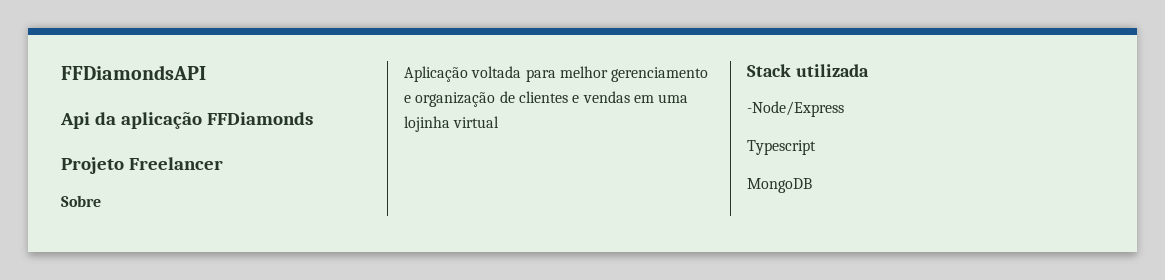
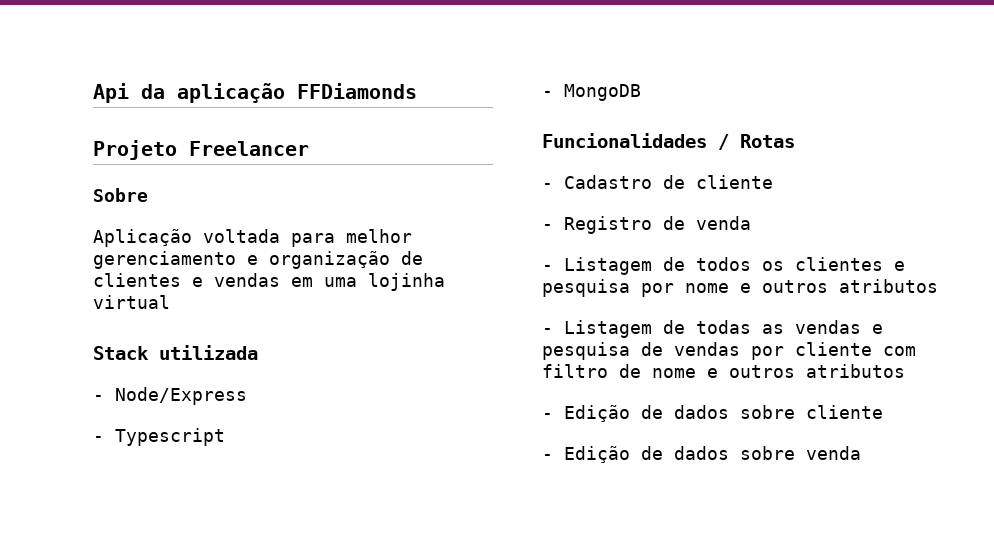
- FFDiamondsAPI
- -Node/Express
- Typescript
+ - Node/Express
+ - Typescript
- MongoDB
+ - MongoDB
+ Funcionalidades / Rotas
+ - Cadastro de cliente
+ - Registro de venda
+ - Listagem de todos os clientes e pesquisa por nome e outros atributos
+ - Listagem de todas as vendas e pesquisa de vendas por cliente com filtro de nome e outros atributos
+ - Edição de dados sobre cliente
+ - Edição de dados sobre venda

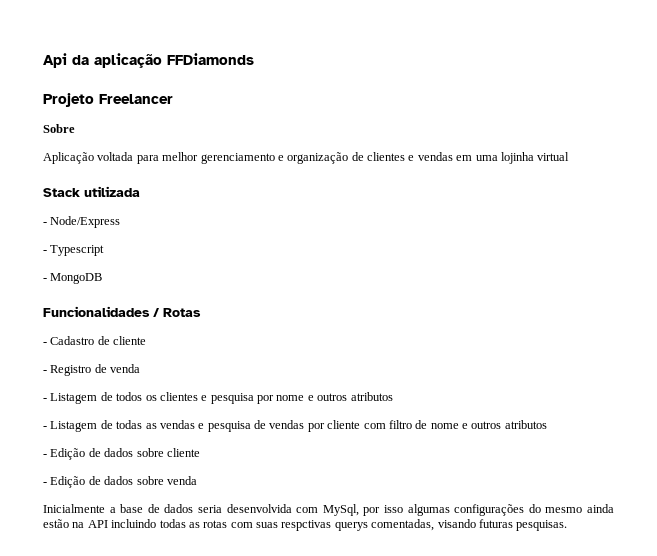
+ Inicialmente a base de dados seria desenvolvida com MySql, por isso algumas configurações do mesmo ainda estão na API incluindo todas as rotas com suas respctivas querys comentadas, visando futuras pesquisas.

